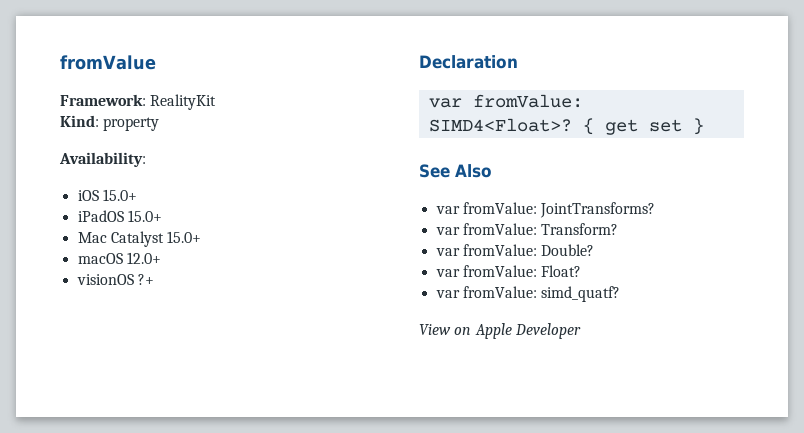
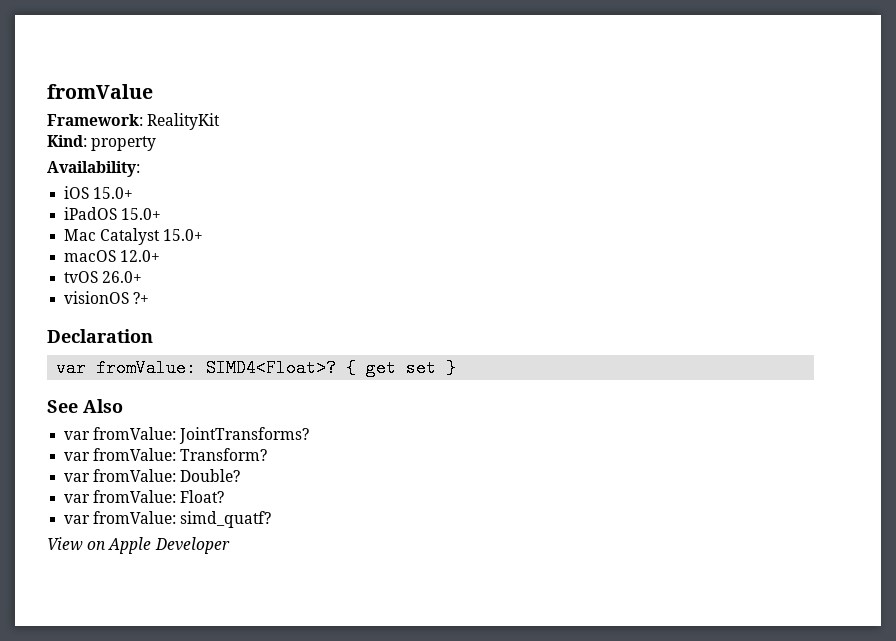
+ tvOS 26.0+

